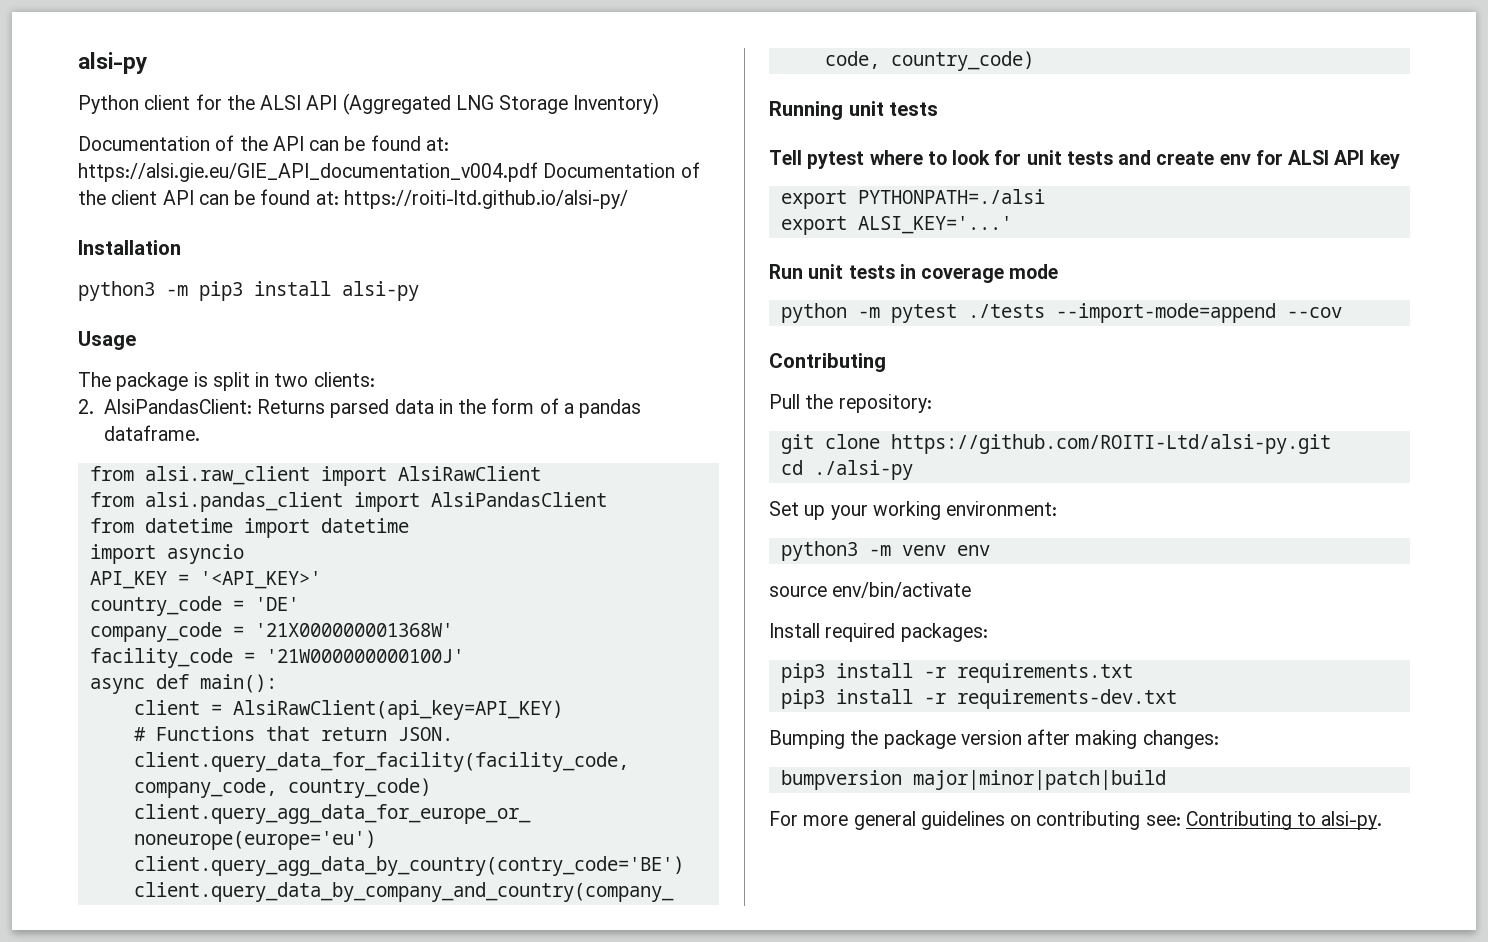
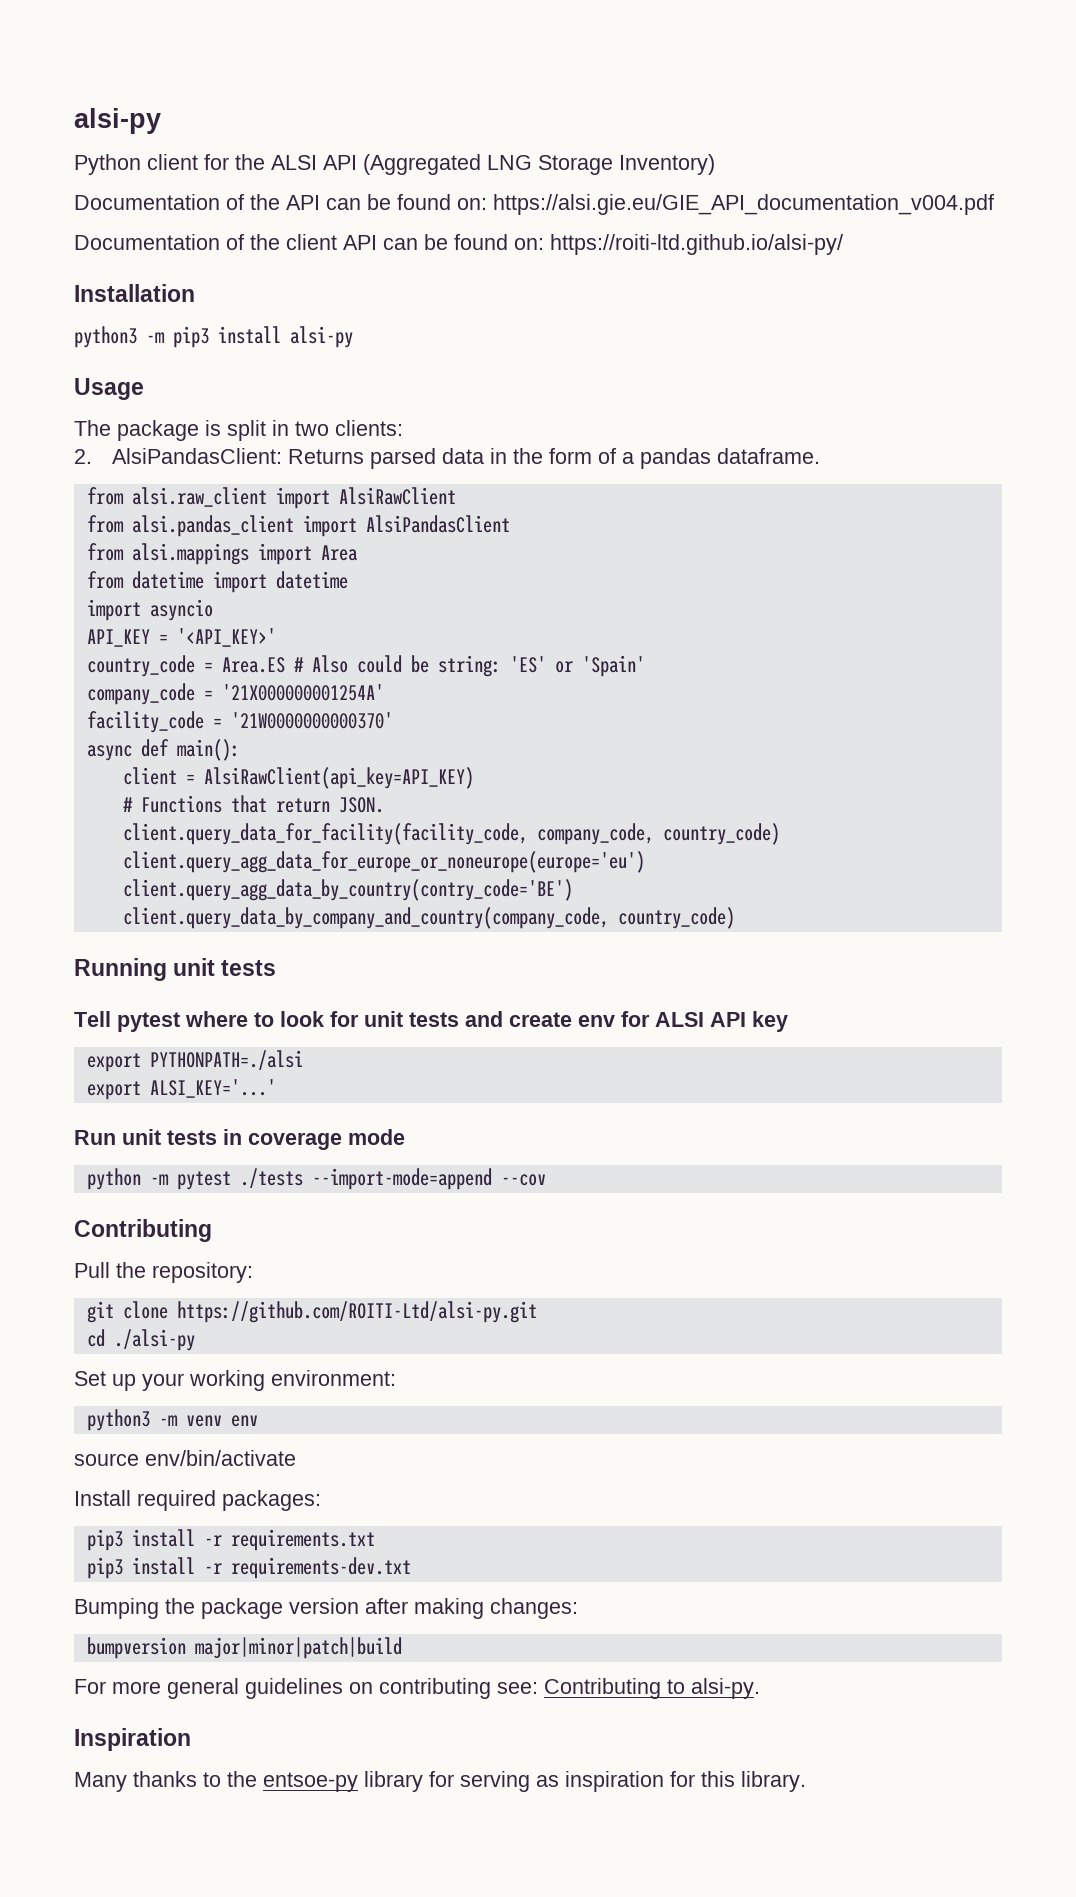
- Documentation of the API can be found at: https://alsi.gie.eu/GIE_API_documentation_v004.pdf Documentation of the client API can be found at: https://roiti-ltd.github.io/alsi-py/
+ Documentation of the API can be found on: https://alsi.gie.eu/GIE_API_documentation_v004.pdf
+ Documentation of the client API can be found on: https://roiti-ltd.github.io/alsi-py/
+ from alsi.mappings import Area
- country_code = 'DE'
+ country_code = Area.ES # Also could be string: 'ES' or 'Spain'
- company_code = '21X000000001368W'
+ company_code = '21X000000001254A'
- facility_code = '21W000000000100J'
+ facility_code = '21W0000000000370'
+ Inspiration
+ Many thanks to the entsoe-py library for serving as inspiration for this library.

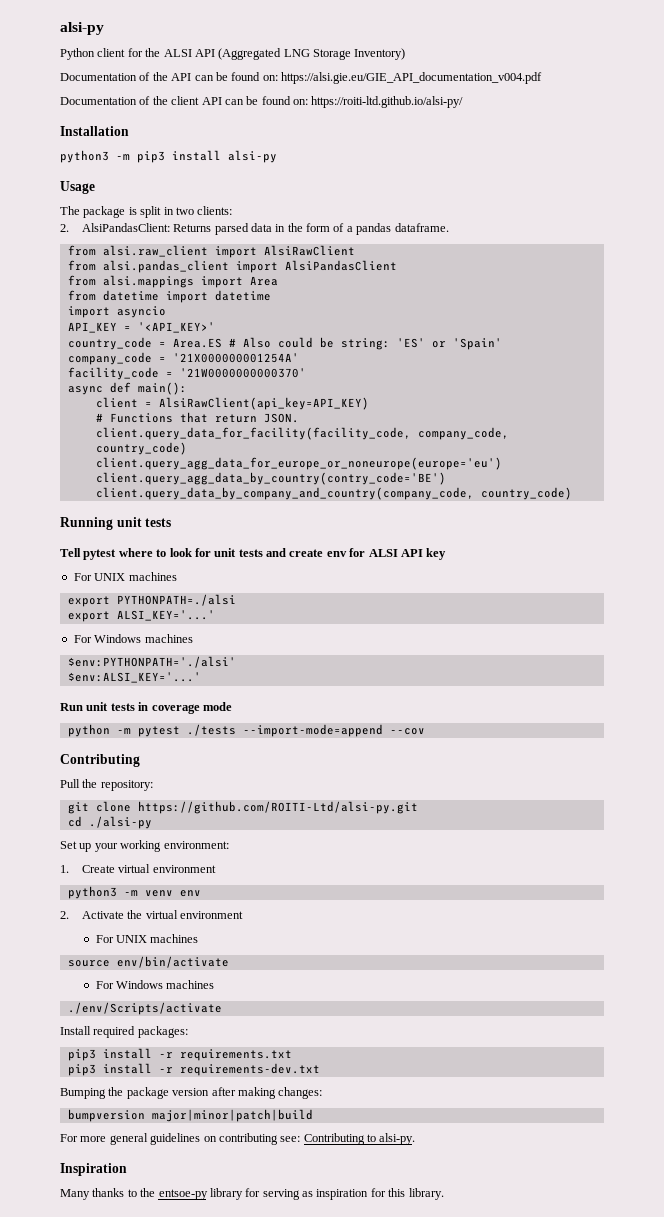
  Tell pytest where to look for unit tests and create env for ALSI API key
+ For UNIX machines
  export ALSI_KEY='...'
+ For Windows machines
+ $env:PYTHONPATH='./alsi'
+ $env:ALSI_KEY='...'
+ 1. Create virtual environment
+ 2. Activate the virtual environment
+ For UNIX machines
  source env/bin/activate
+ For Windows machines
+ ./env/Scripts/activate

